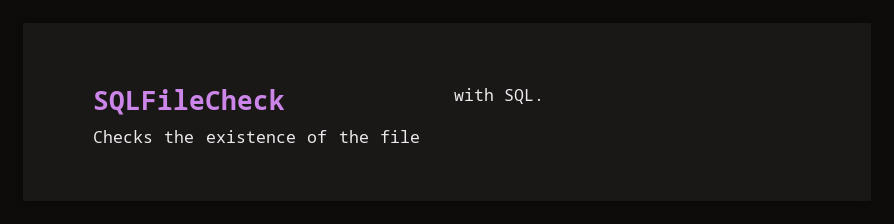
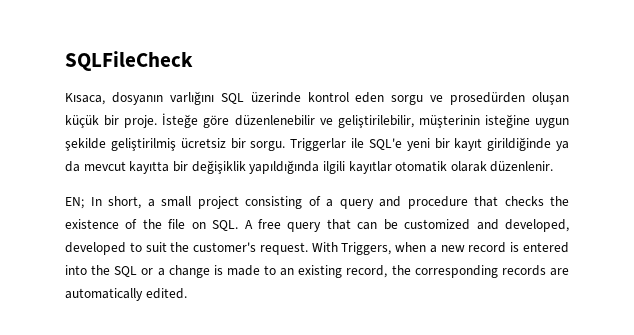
- Checks the existence of the file with SQL.
+ Kısaca, dosyanın varlığını SQL üzerinde kontrol eden sorgu ve prosedürden oluşan küçük bir proje. İsteğe göre düzenlenebilir ve geliştirilebilir, müşterinin isteğine uygun şekilde geliştirilmiş ücretsiz bir sorgu. Triggerlar ile SQL'e yeni bir kayıt girildiğinde ya da mevcut kayıtta bir değişiklik yapıldığında ilgili kayıtlar otomatik olarak düzenlenir.
+ EN; In short, a small project consisting of a query and procedure that checks the existence of the file on SQL. A free query that can be customized and developed, developed to suit the customer's request. With Triggers, when a new record is entered into the SQL or a change is made to an existing record, the corresponding records are automatically edited.

